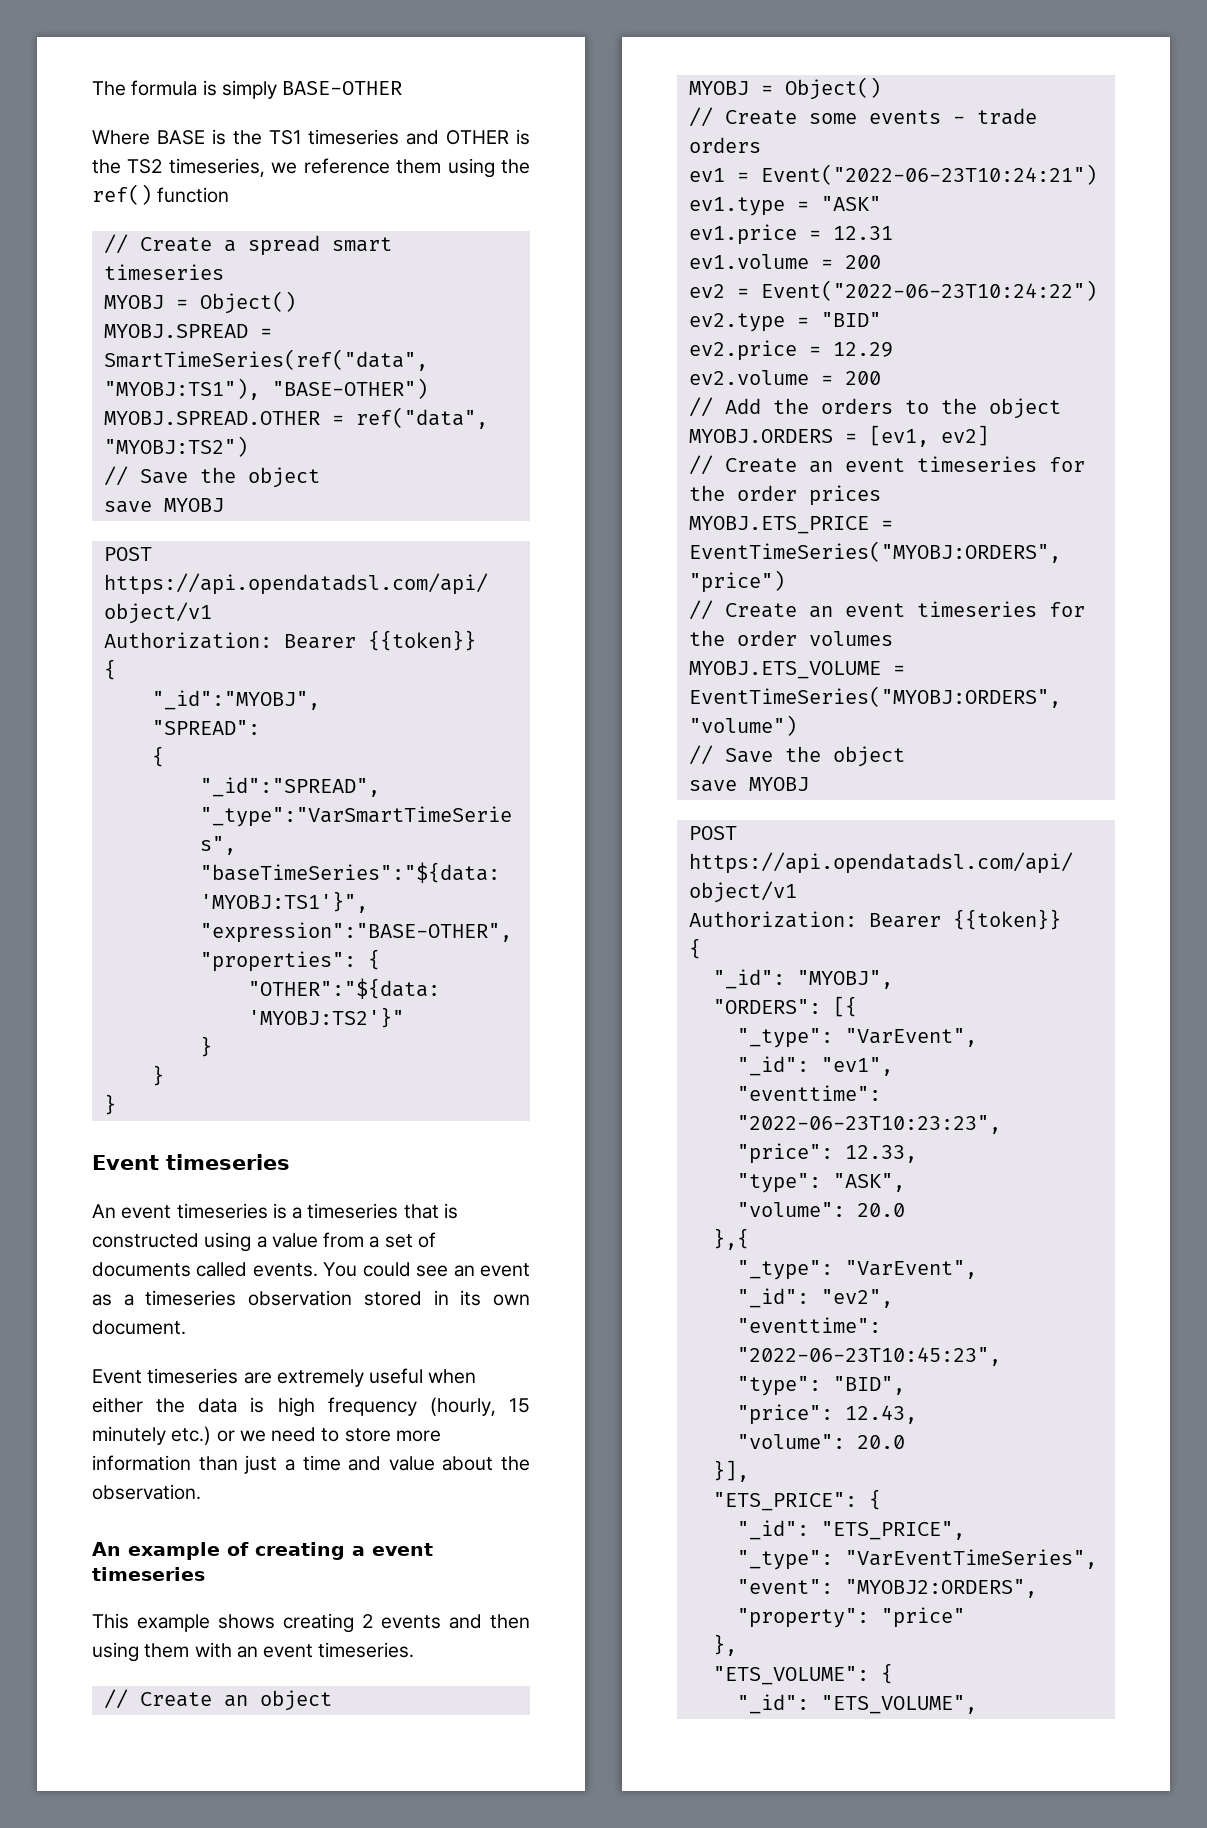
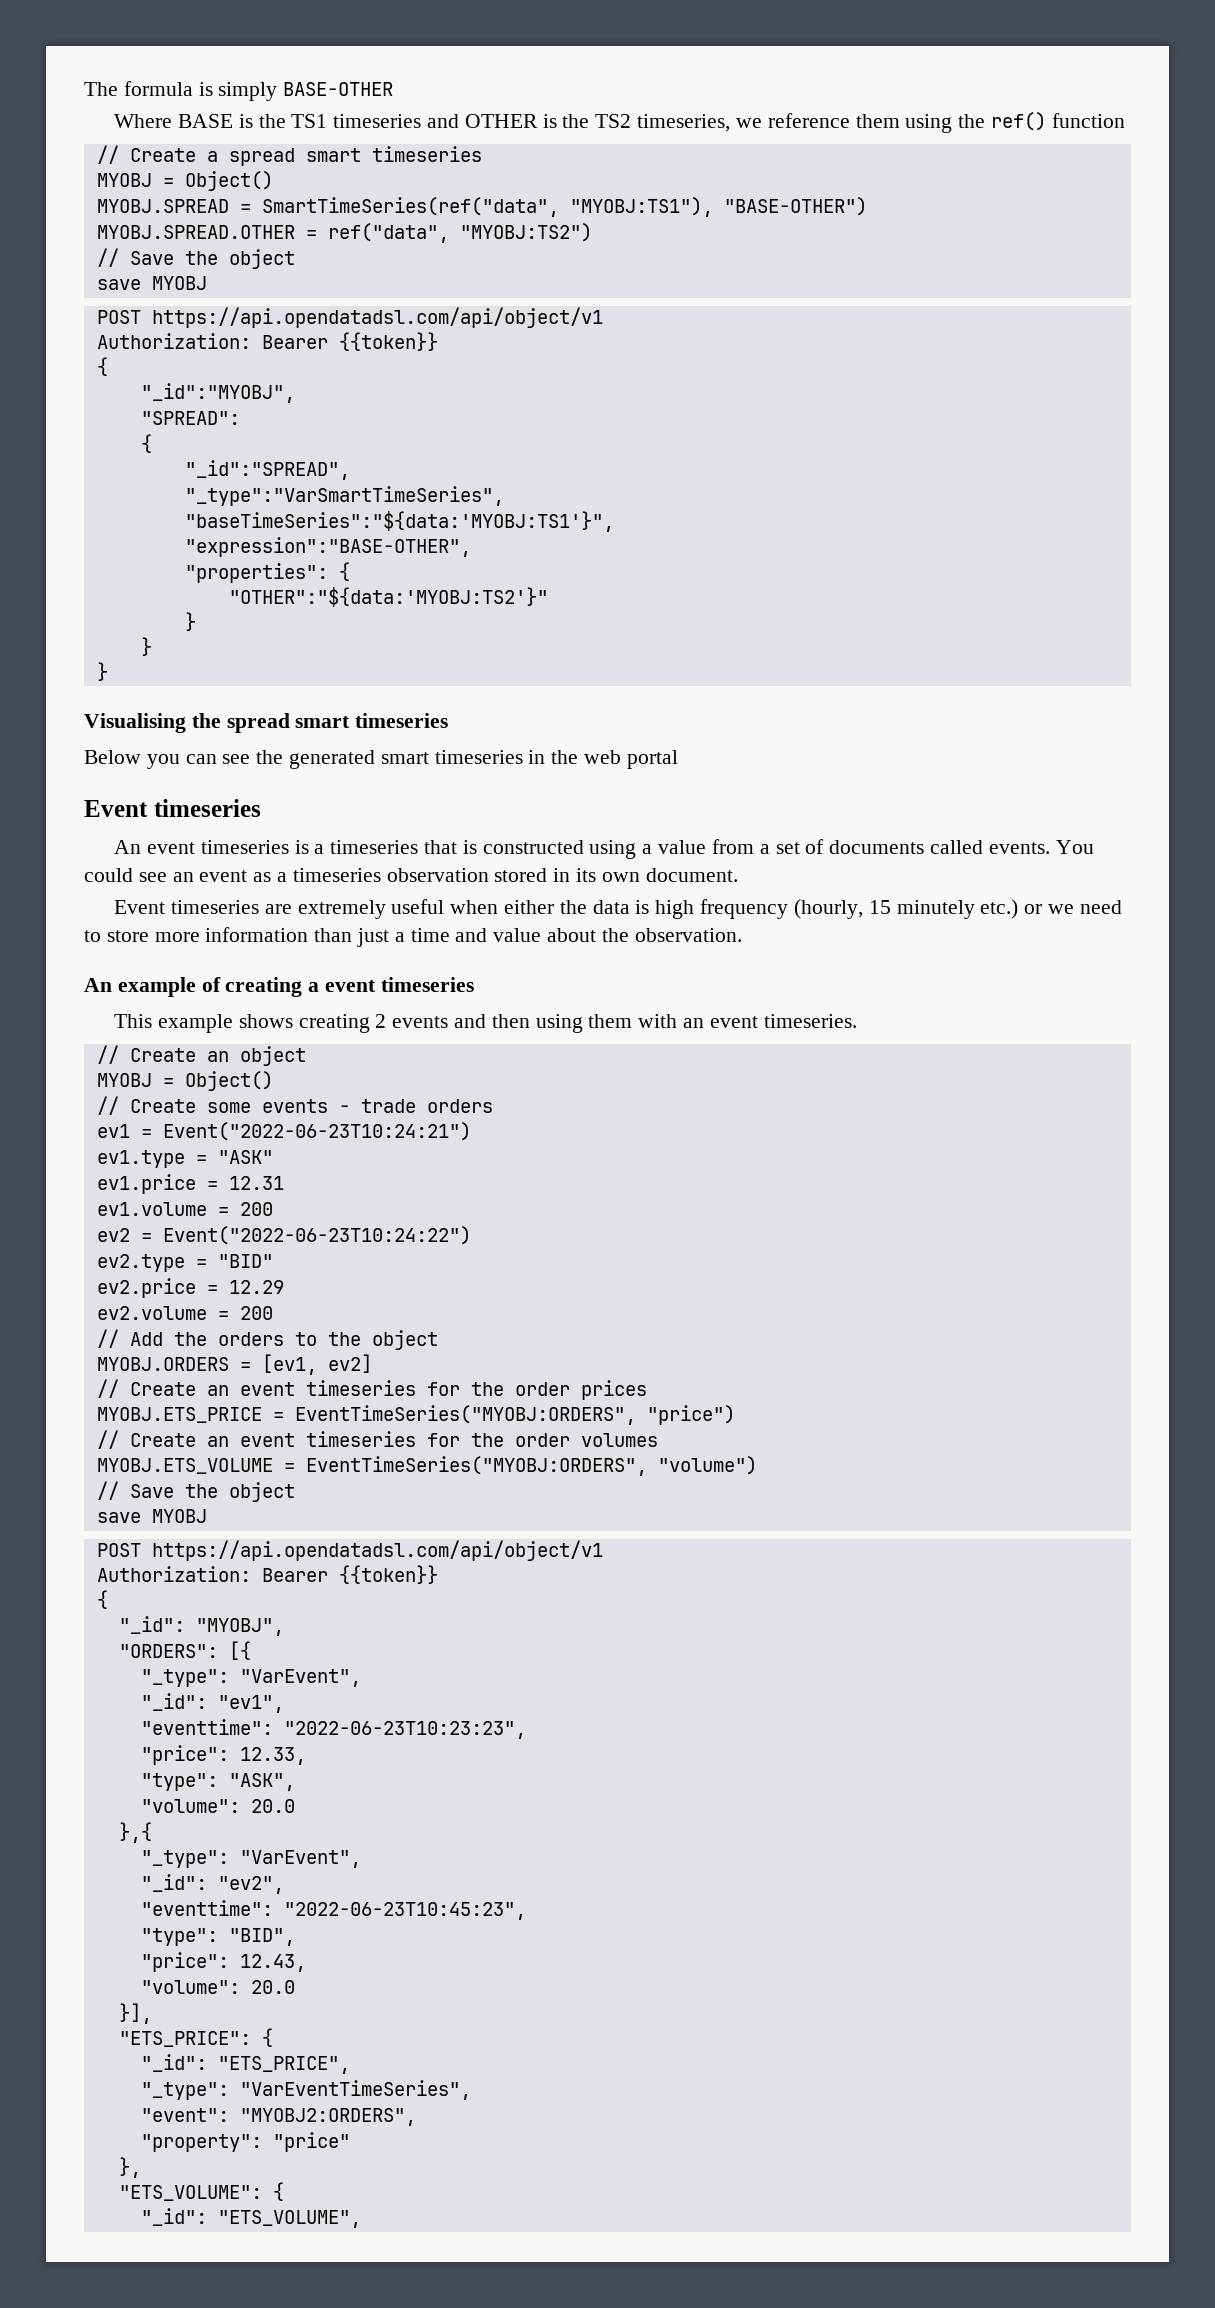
+ Visualising the spread smart timeseries
+ Below you can see the generated smart timeseries in the web portal

